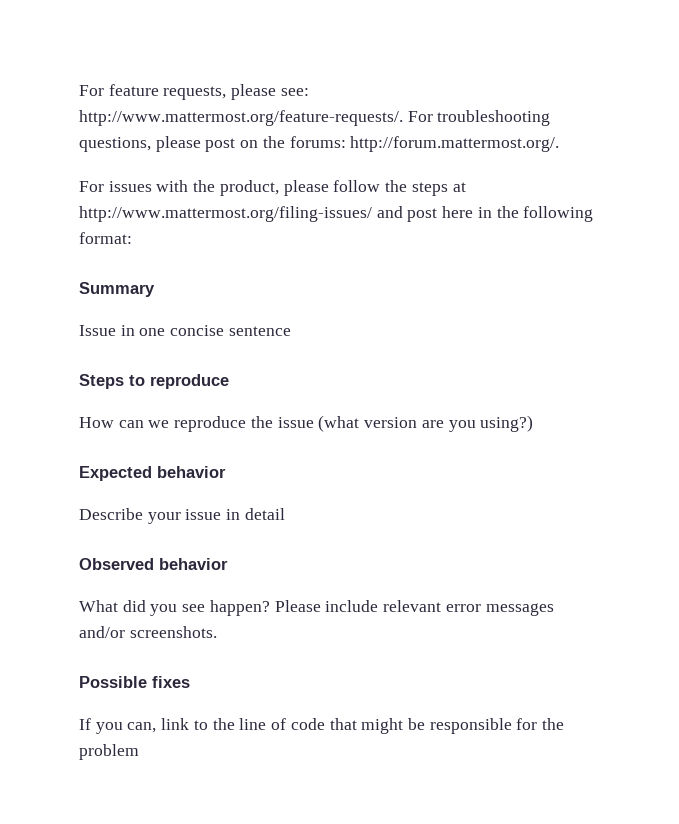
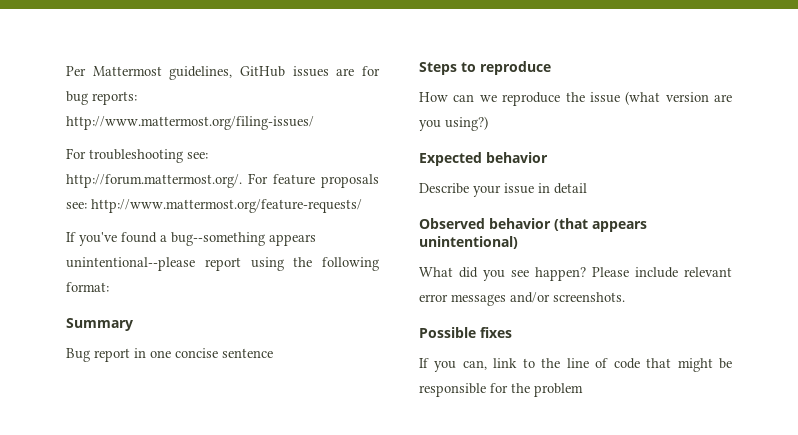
- For feature requests, please see: http://www.mattermost.org/feature-requests/. For troubleshooting questions, please post on the forums: http://forum.mattermost.org/.
- For issues with the product, please follow the steps at http://www.mattermost.org/filing-issues/ and post here in the following format:
+ Per Mattermost guidelines, GitHub issues are for bug reports: http://www.mattermost.org/filing-issues/
+ For troubleshooting see: http://forum.mattermost.org/. For feature proposals see: http://www.mattermost.org/feature-requests/
+ If you've found a bug--something appears unintentional--please report using the following format:
- Issue in one concise sentence
+ Bug report in one concise sentence
- Observed behavior
+ Observed behavior (that appears unintentional)

